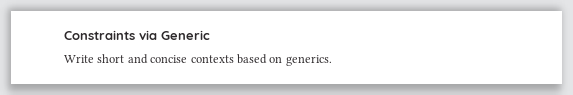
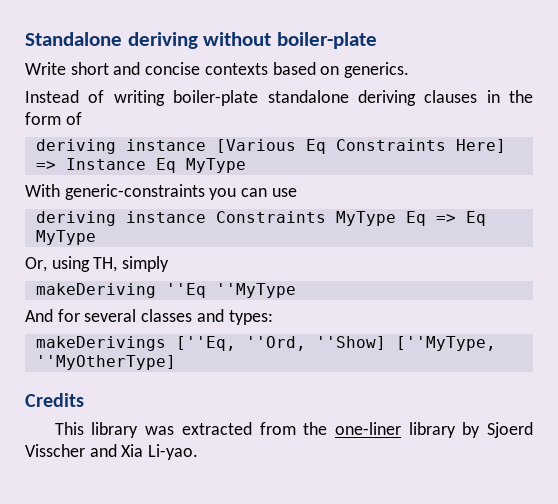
- Constraints via Generic
+ Standalone deriving without boiler-plate
+ Instead of writing boiler-plate standalone deriving clauses in the form of
+ deriving instance [Various Eq Constraints Here] => Instance Eq MyType
+ With generic-constraints you can use
+ deriving instance Constraints MyType Eq => Eq MyType
+ Or, using TH, simply
+ makeDeriving ''Eq ''MyType
+ And for several classes and types:
+ makeDerivings [''Eq, ''Ord, ''Show] [''MyType, ''MyOtherType]
+ Credits
+ This library was extracted from the one-liner library by Sjoerd Visscher and Xia Li-yao.

